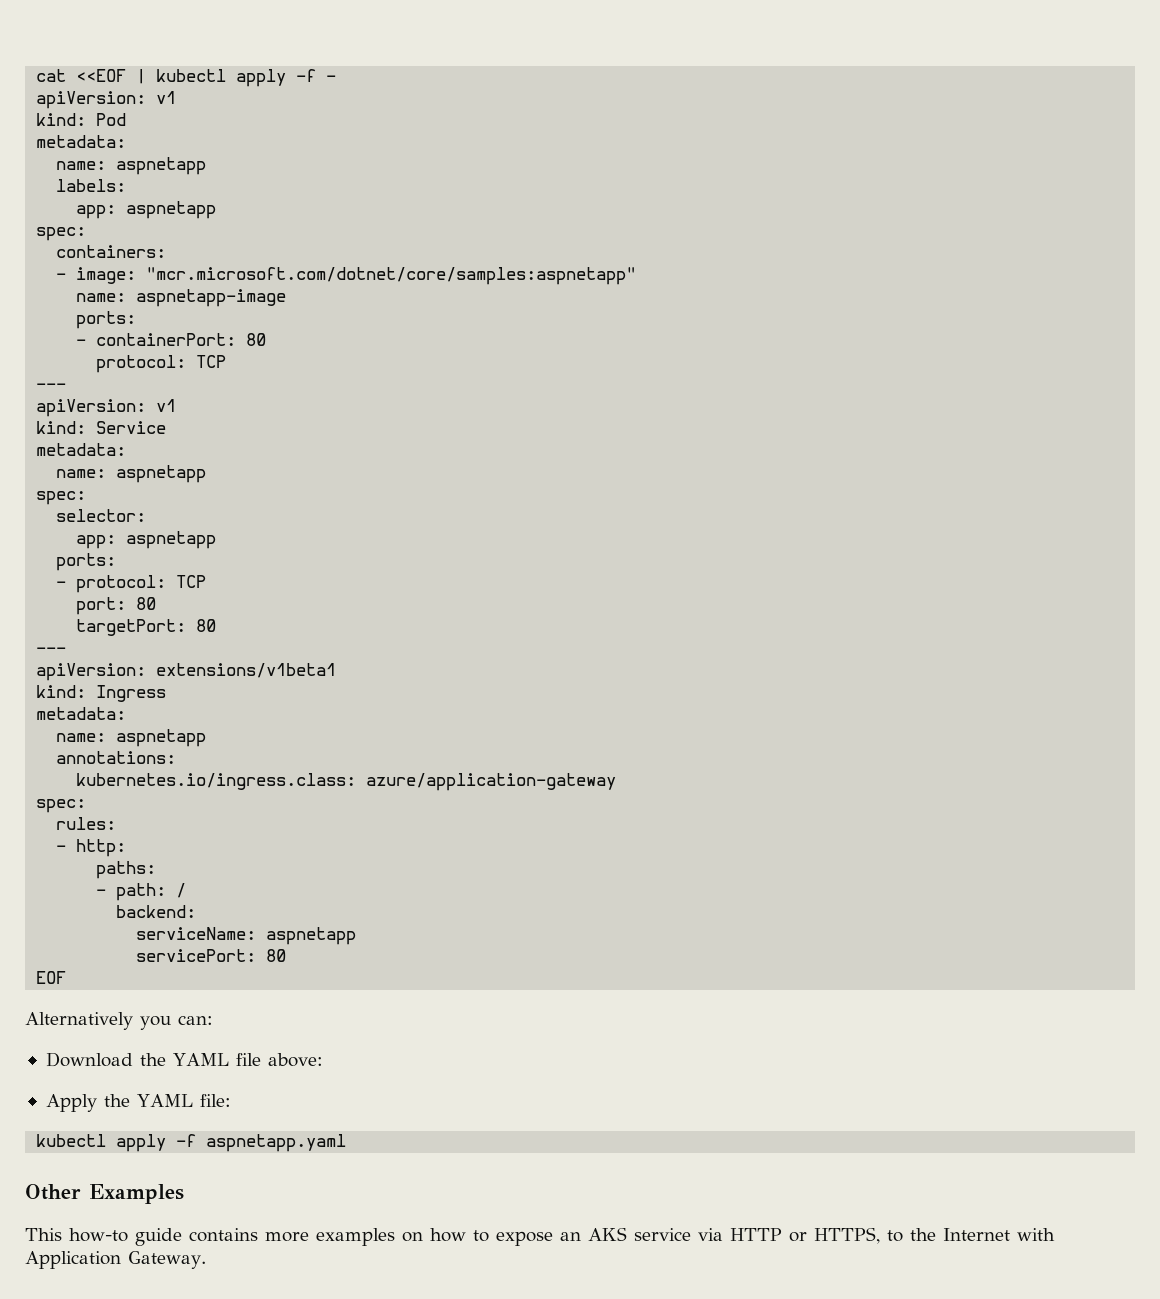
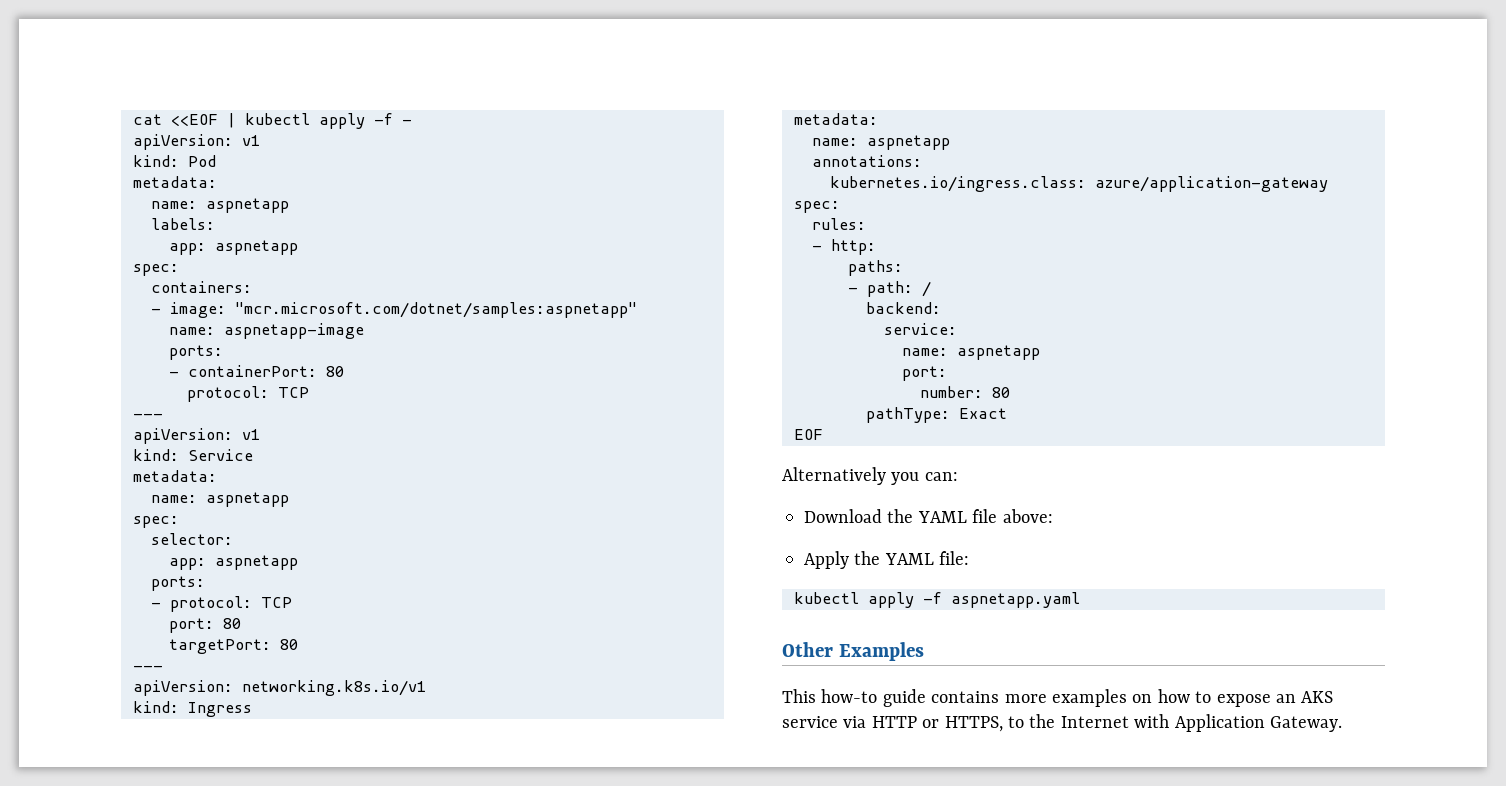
- - image: "mcr.microsoft.com/dotnet/core/samples:aspnetapp"
+ - image: "mcr.microsoft.com/dotnet/samples:aspnetapp"
- apiVersion: extensions/v1beta1
+ apiVersion: networking.k8s.io/v1
- serviceName: aspnetapp
- servicePort: 80
+ service:
+ name: aspnetapp
+ port:
+ number: 80
+ pathType: Exact

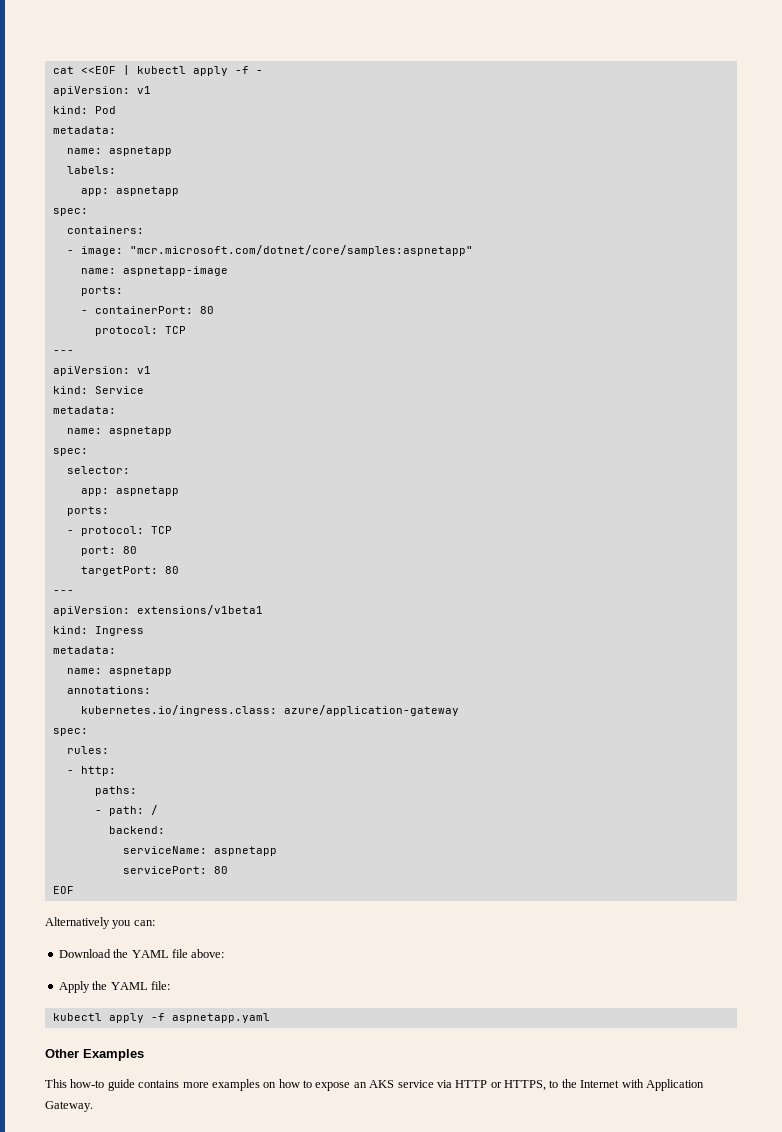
- - image: "mcr.microsoft.com/dotnet/samples:aspnetapp"
+ - image: "mcr.microsoft.com/dotnet/core/samples:aspnetapp"
- apiVersion: networking.k8s.io/v1
+ apiVersion: extensions/v1beta1
- service:
- name: aspnetapp
- port:
- number: 80
- pathType: Exact
+ serviceName: aspnetapp
+ servicePort: 80

